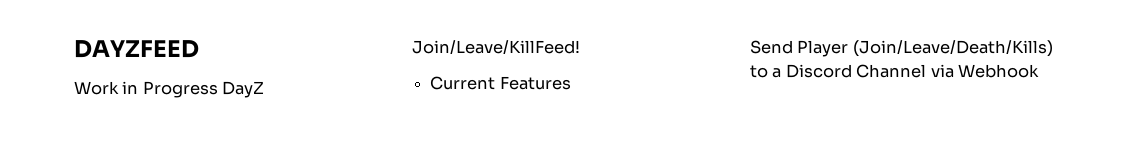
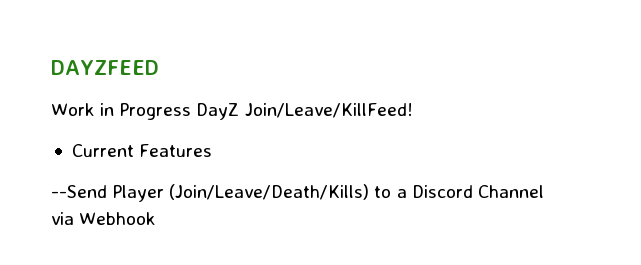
- Send Player (Join/Leave/Death/Kills) to a Discord Channel via Webhook
+ --Send Player (Join/Leave/Death/Kills) to a Discord Channel via Webhook

